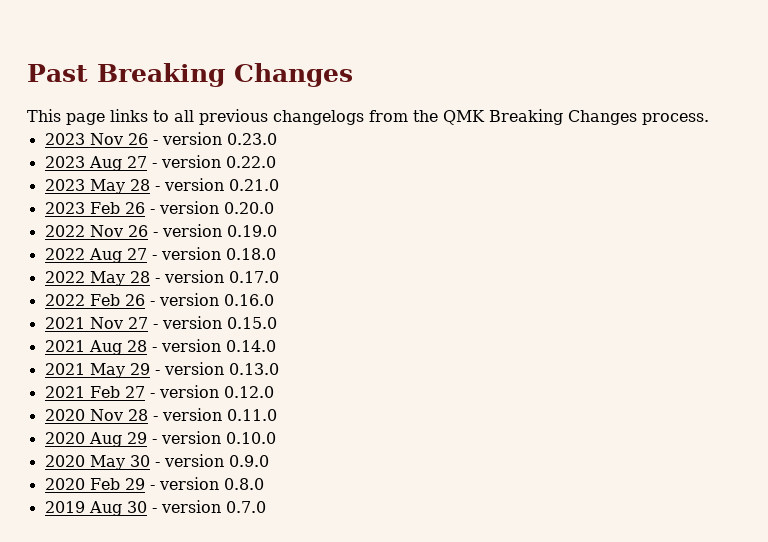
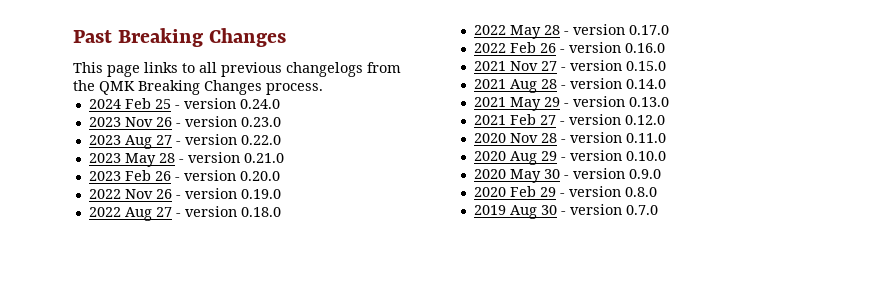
+ 2024 Feb 25 - version 0.24.0

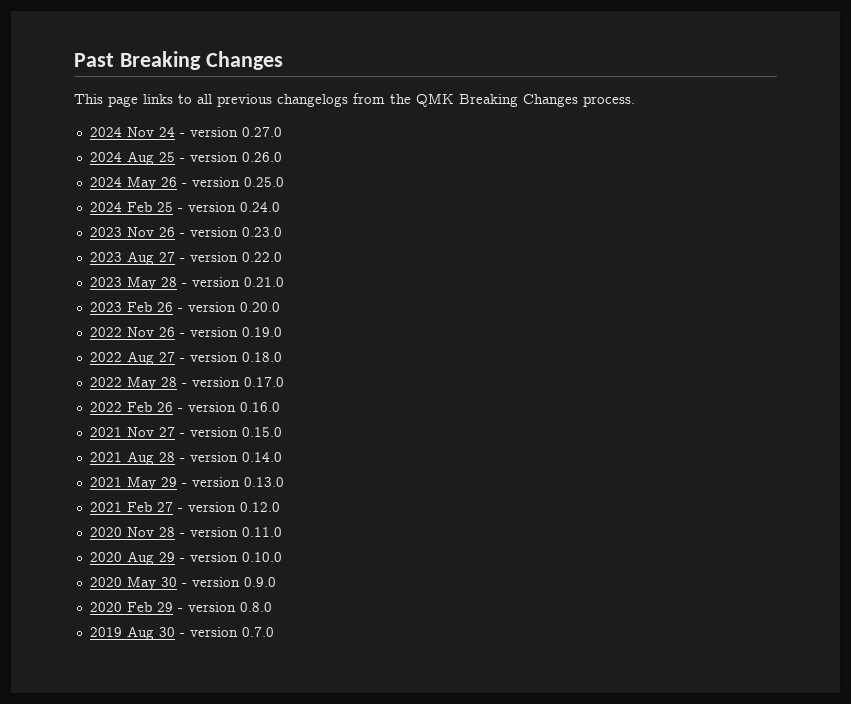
+ 2024 Nov 24 - version 0.27.0
+ 2024 Aug 25 - version 0.26.0
+ 2024 May 26 - version 0.25.0

